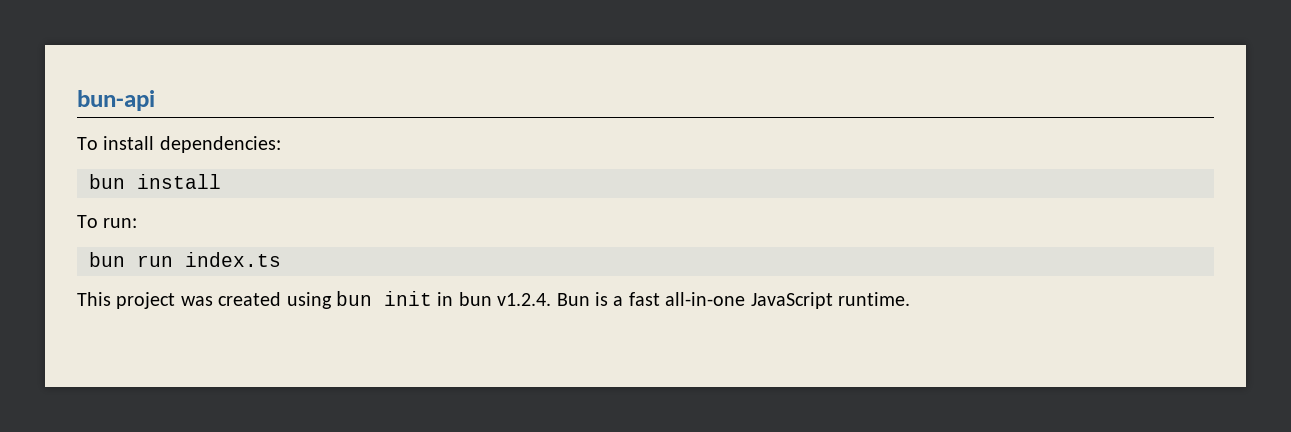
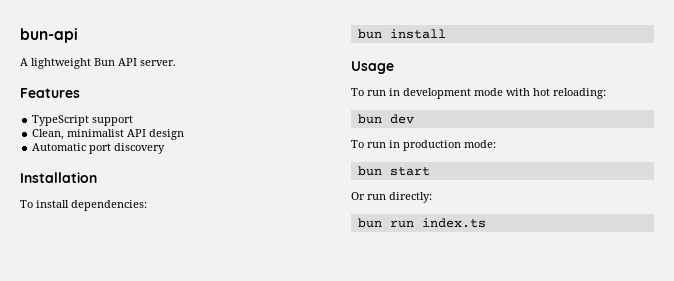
+ A lightweight Bun API server.
+ Features
+ TypeScript support
+ Clean, minimalist API design
+ Automatic port discovery
+ Installation
- To run:
+ Usage
+ To run in development mode with hot reloading:
+ bun dev
+ To run in production mode:
+ bun start
+ Or run directly:
  bun run index.ts
- This project was created using bun init in bun v1.2.4. Bun is a fast all-in-one JavaScript runtime.

